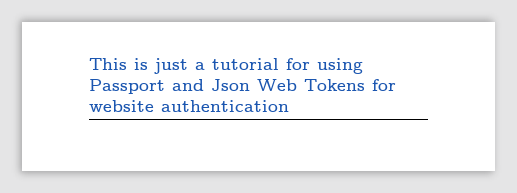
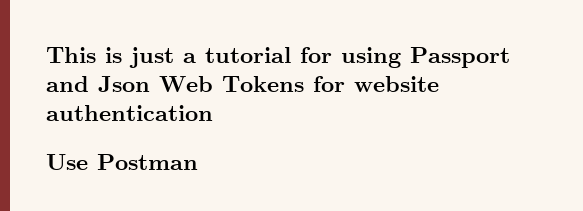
+ Use Postman

